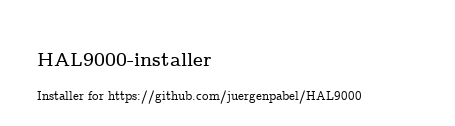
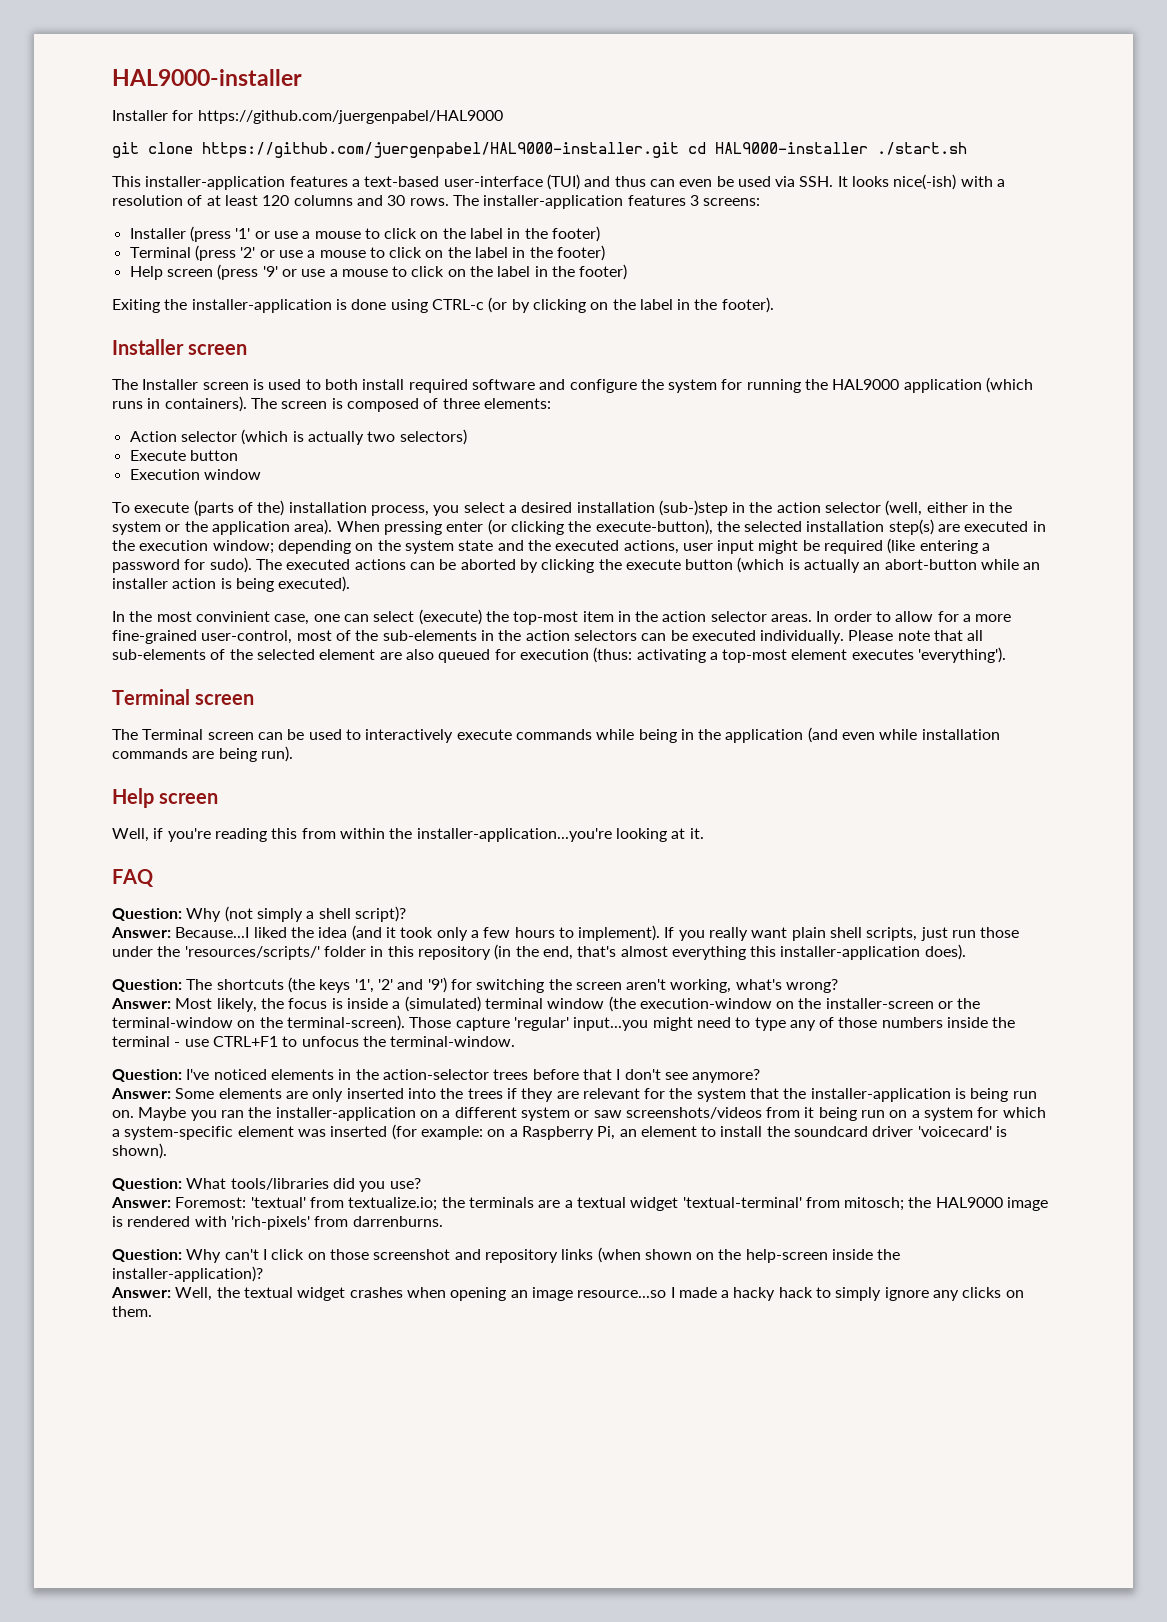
+ git clone https://github.com/juergenpabel/HAL9000-installer.git cd HAL9000-installer ./start.sh
+ This installer-application features a text-based user-interface (TUI) and thus can even be used via SSH. It looks nice(-ish) with a resolution of at least 120 columns and 30 rows. The installer-application features 3 screens:
+ Installer (press '1' or use a mouse to click on the label in the footer)
+ Terminal (press '2' or use a mouse to click on the label in the footer)
+ Help screen (press '9' or use a mouse to click on the label in the footer)
+ Exiting the installer-application is done using CTRL-c (or by clicking on the label in the footer).
+ Installer screen
+ The Installer screen is used to both install required software and configure the system for running the HAL9000 application (which runs in containers). The screen is composed of three elements:
+ Action selector (which is actually two selectors)
+ Execute button
+ Execution window
+ To execute (parts of the) installation process, you select a desired installation (sub-)step in the action selector (well, either in the system or the application area). When pressing enter (or clicking the execute-button), the selected installation step(s) are executed in the execution window; depending on the system state and the executed actions, user input might be required (like entering a password for sudo). The executed actions can be aborted by clicking the execute button (which is actually an abort-button while an installer action is being executed).
+ In the most convinient case, one can select (execute) the top-most item in the action selector areas. In order to allow for a more fine-grained user-control, most of the sub-elements in the action selectors can be executed individually. Please note that all sub-elements of the selected element are also queued for execution (thus: activating a top-most element executes 'everything').
+ Terminal screen
+ The Terminal screen can be used to interactively execute commands while being in the application (and even while installation commands are being run).
+ Help screen
+ Well, if you're reading this from within the installer-application...you're looking at it.
+ FAQ
+ Question: Why (not simply a shell script)?
+ Answer: Because...I liked the idea (and it took only a few hours to implement). If you really want plain shell scripts, just run those under the 'resources/scripts/' folder in this repository (in the end, that's almost everything this installer-application does).
+ Question: The shortcuts (the keys '1', '2' and '9') for switching the screen aren't working, what's wrong?
+ Answer: Most likely, the focus is inside a (simulated) terminal window (the execution-window on the installer-screen or the terminal-window on the terminal-screen). Those capture 'regular' input...you might need to type any of those numbers inside the terminal - use CTRL+F1 to unfocus the terminal-window.
+ Question: I've noticed elements in the action-selector trees before that I don't see anymore?
+ Answer: Some elements are only inserted into the trees if they are relevant for the system that the installer-application is being run on. Maybe you ran the installer-application on a different system or saw screenshots/videos from it being run on a system for which a system-specific element was inserted (for example: on a Raspberry Pi, an element to install the soundcard driver 'voicecard' is shown).
+ Question: What tools/libraries did you use?
+ Answer: Foremost: 'textual' from textualize.io; the terminals are a textual widget 'textual-terminal' from mitosch; the HAL9000 image is rendered with 'rich-pixels' from darrenburns.
+ Question: Why can't I click on those screenshot and repository links (when shown on the help-screen inside the installer-application)?
+ Answer: Well, the textual widget crashes when opening an image resource...so I made a hacky hack to simply ignore any clicks on them.

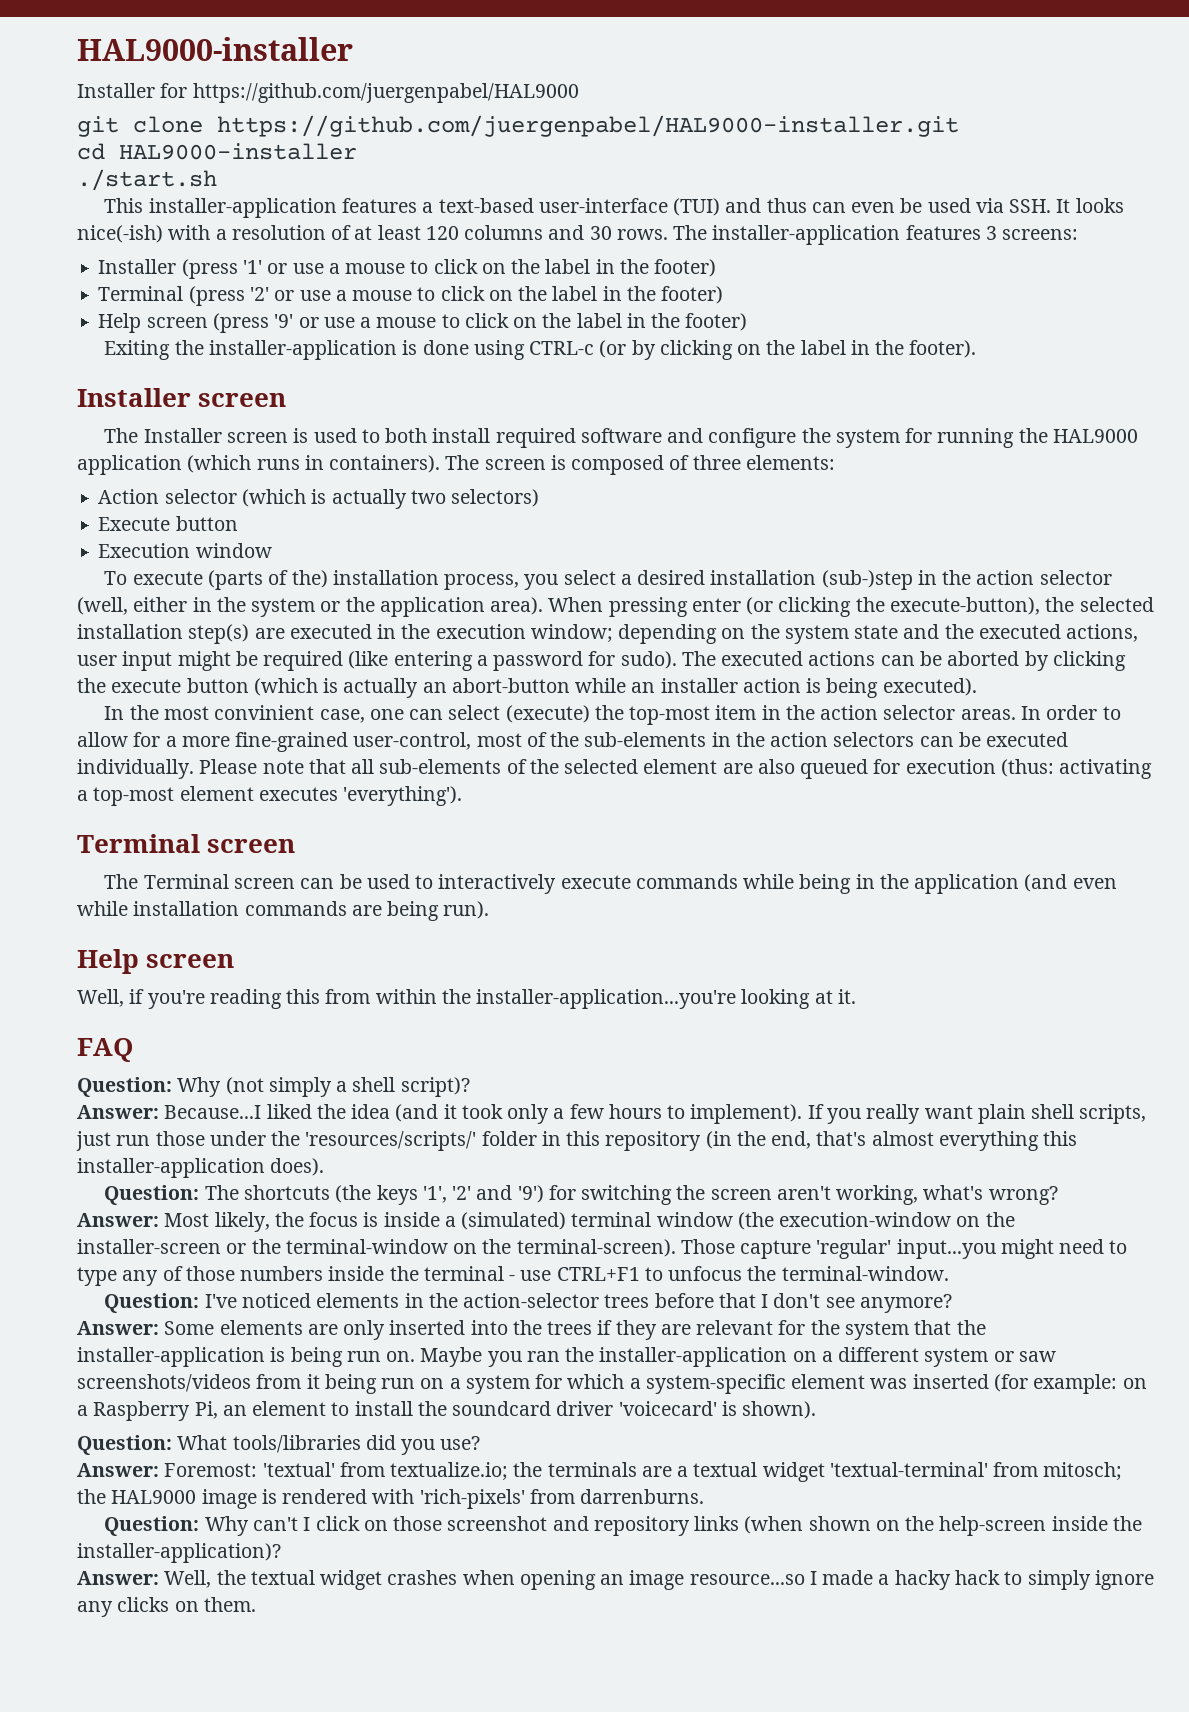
- git clone https://github.com/juergenpabel/HAL9000-installer.git cd HAL9000-installer ./start.sh
+ git clone https://github.com/juergenpabel/HAL9000-installer.git
+ cd HAL9000-installer
+ ./start.sh

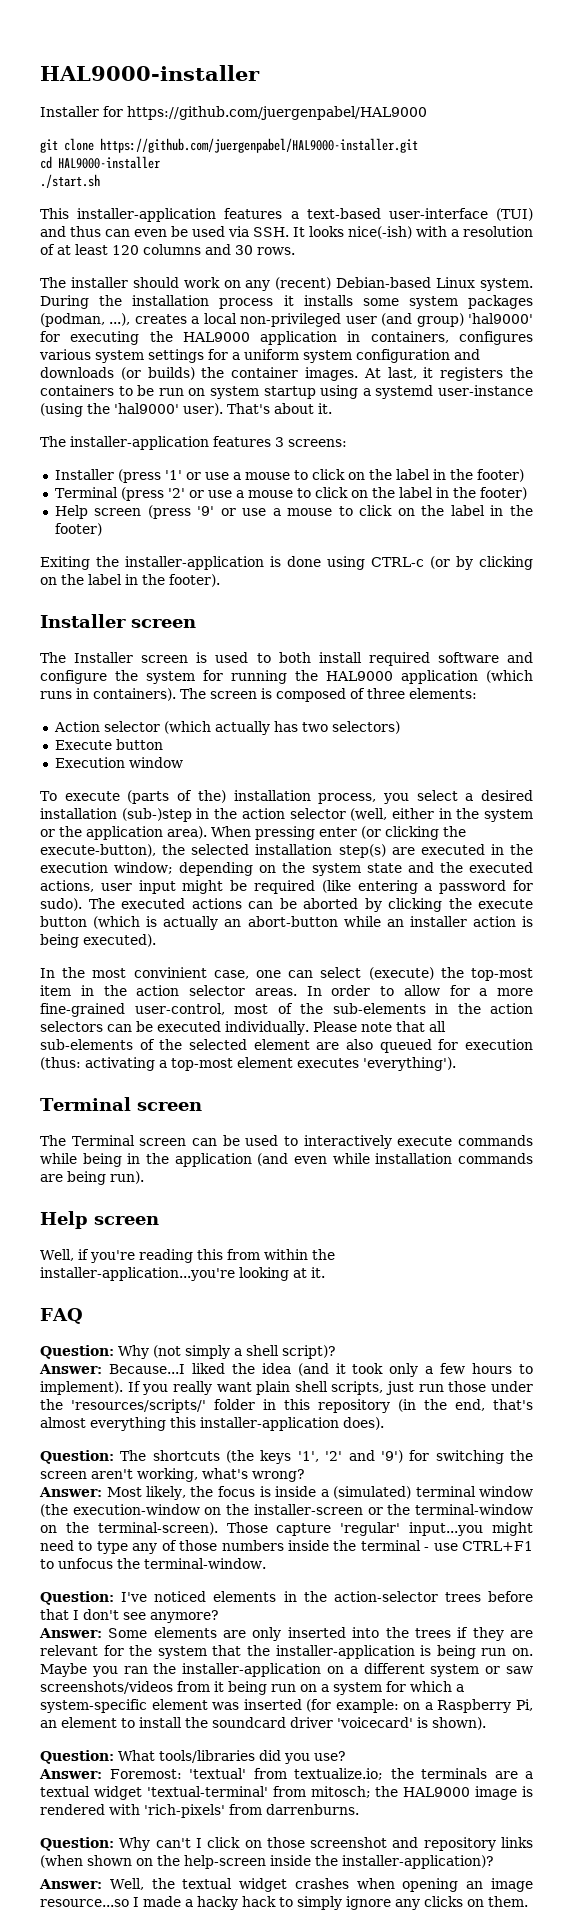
- This installer-application features a text-based user-interface (TUI) and thus can even be used via SSH. It looks nice(-ish) with a resolution of at least 120 columns and 30 rows. The installer-application features 3 screens:
+ This installer-application features a text-based user-interface (TUI) and thus can even be used via SSH. It looks nice(-ish) with a resolution of at least 120 columns and 30 rows.
+ The installer should work on any (recent) Debian-based Linux system. During the installation process it installs some system packages (podman, ...), creates a local non-privileged user (and group) 'hal9000' for executing the HAL9000 application in containers, configures various system settings for a uniform system configuration and downloads (or builds) the container images. At last, it registers the containers to be run on system startup using a systemd user-instance (using the 'hal9000' user). That's about it.
+ The installer-application features 3 screens:
- Action selector (which is actually two selectors)
+ Action selector (which actually has two selectors)

